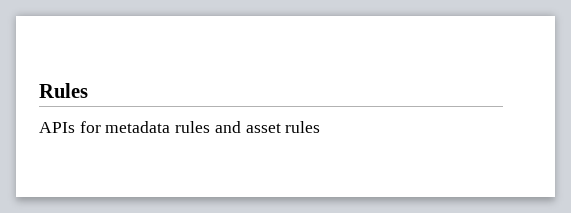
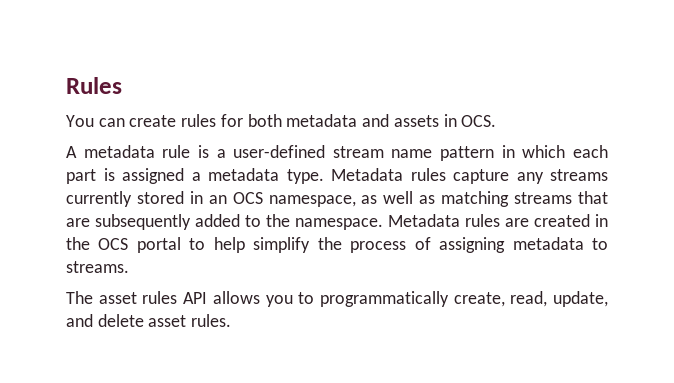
- APIs for metadata rules and asset rules
+ You can create rules for both metadata and assets in OCS.
+ A metadata rule is a user-defined stream name pattern in which each part is assigned a metadata type. Metadata rules capture any streams currently stored in an OCS namespace, as well as matching streams that are subsequently added to the namespace. Metadata rules are created in the OCS portal to help simplify the process of assigning metadata to streams.
+ The asset rules API allows you to programmatically create, read, update, and delete asset rules.

